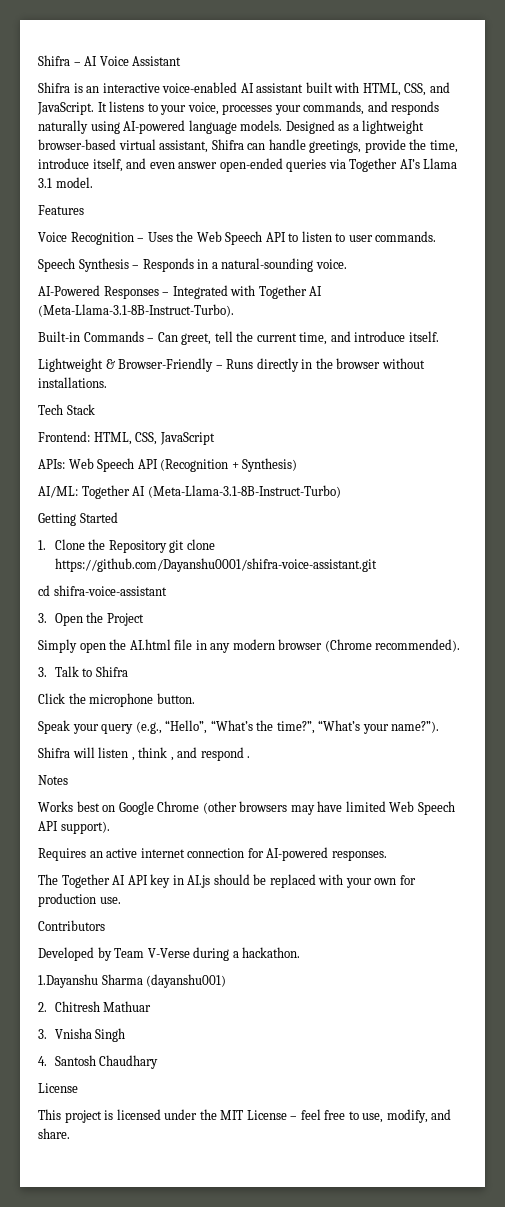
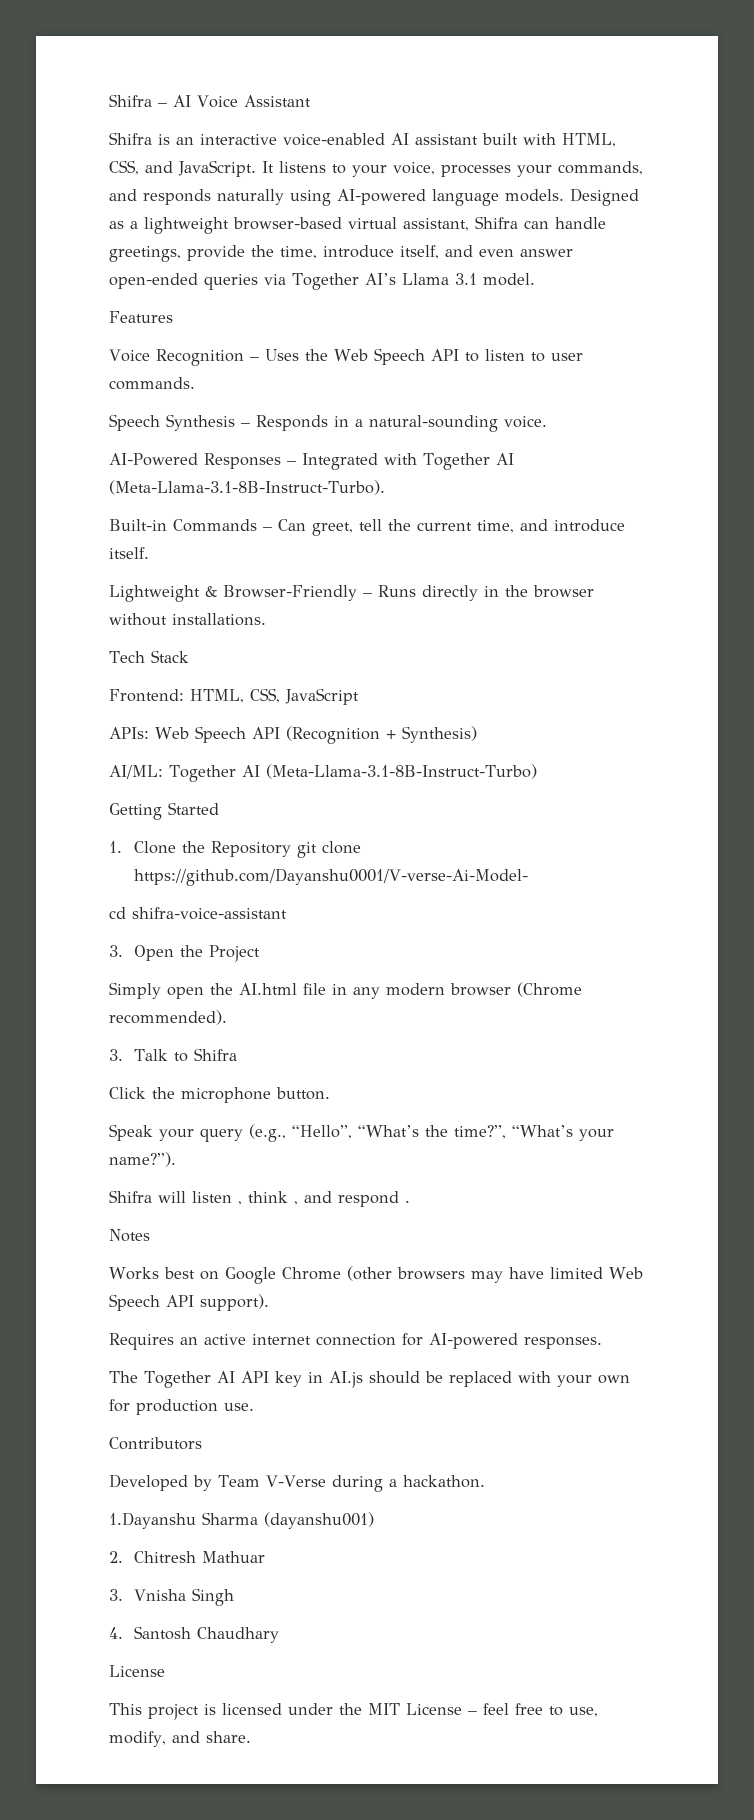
- 1. Clone the Repository git clone https://github.com/Dayanshu0001/shifra-voice-assistant.git
+ 1. Clone the Repository git clone https://github.com/Dayanshu0001/V-verse-Ai-Model-

